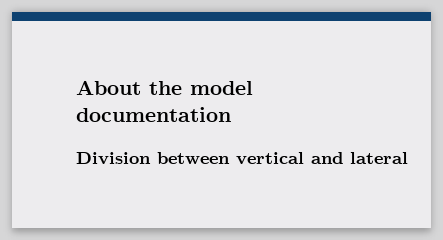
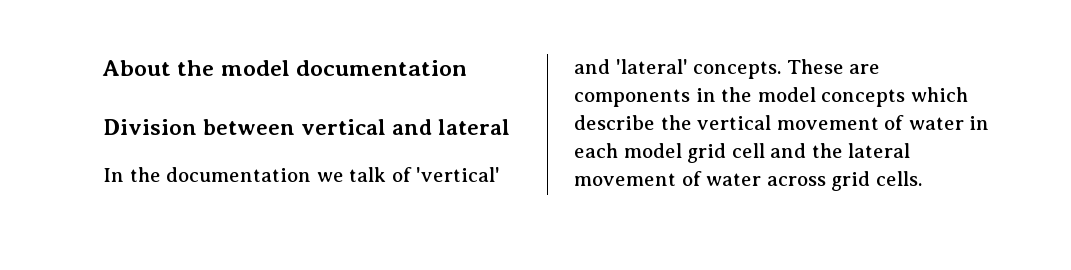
+ In the documentation we talk of 'vertical' and 'lateral' concepts. These are components in the model concepts which describe the vertical movement of water in each model grid cell and the lateral movement of water across grid cells.

